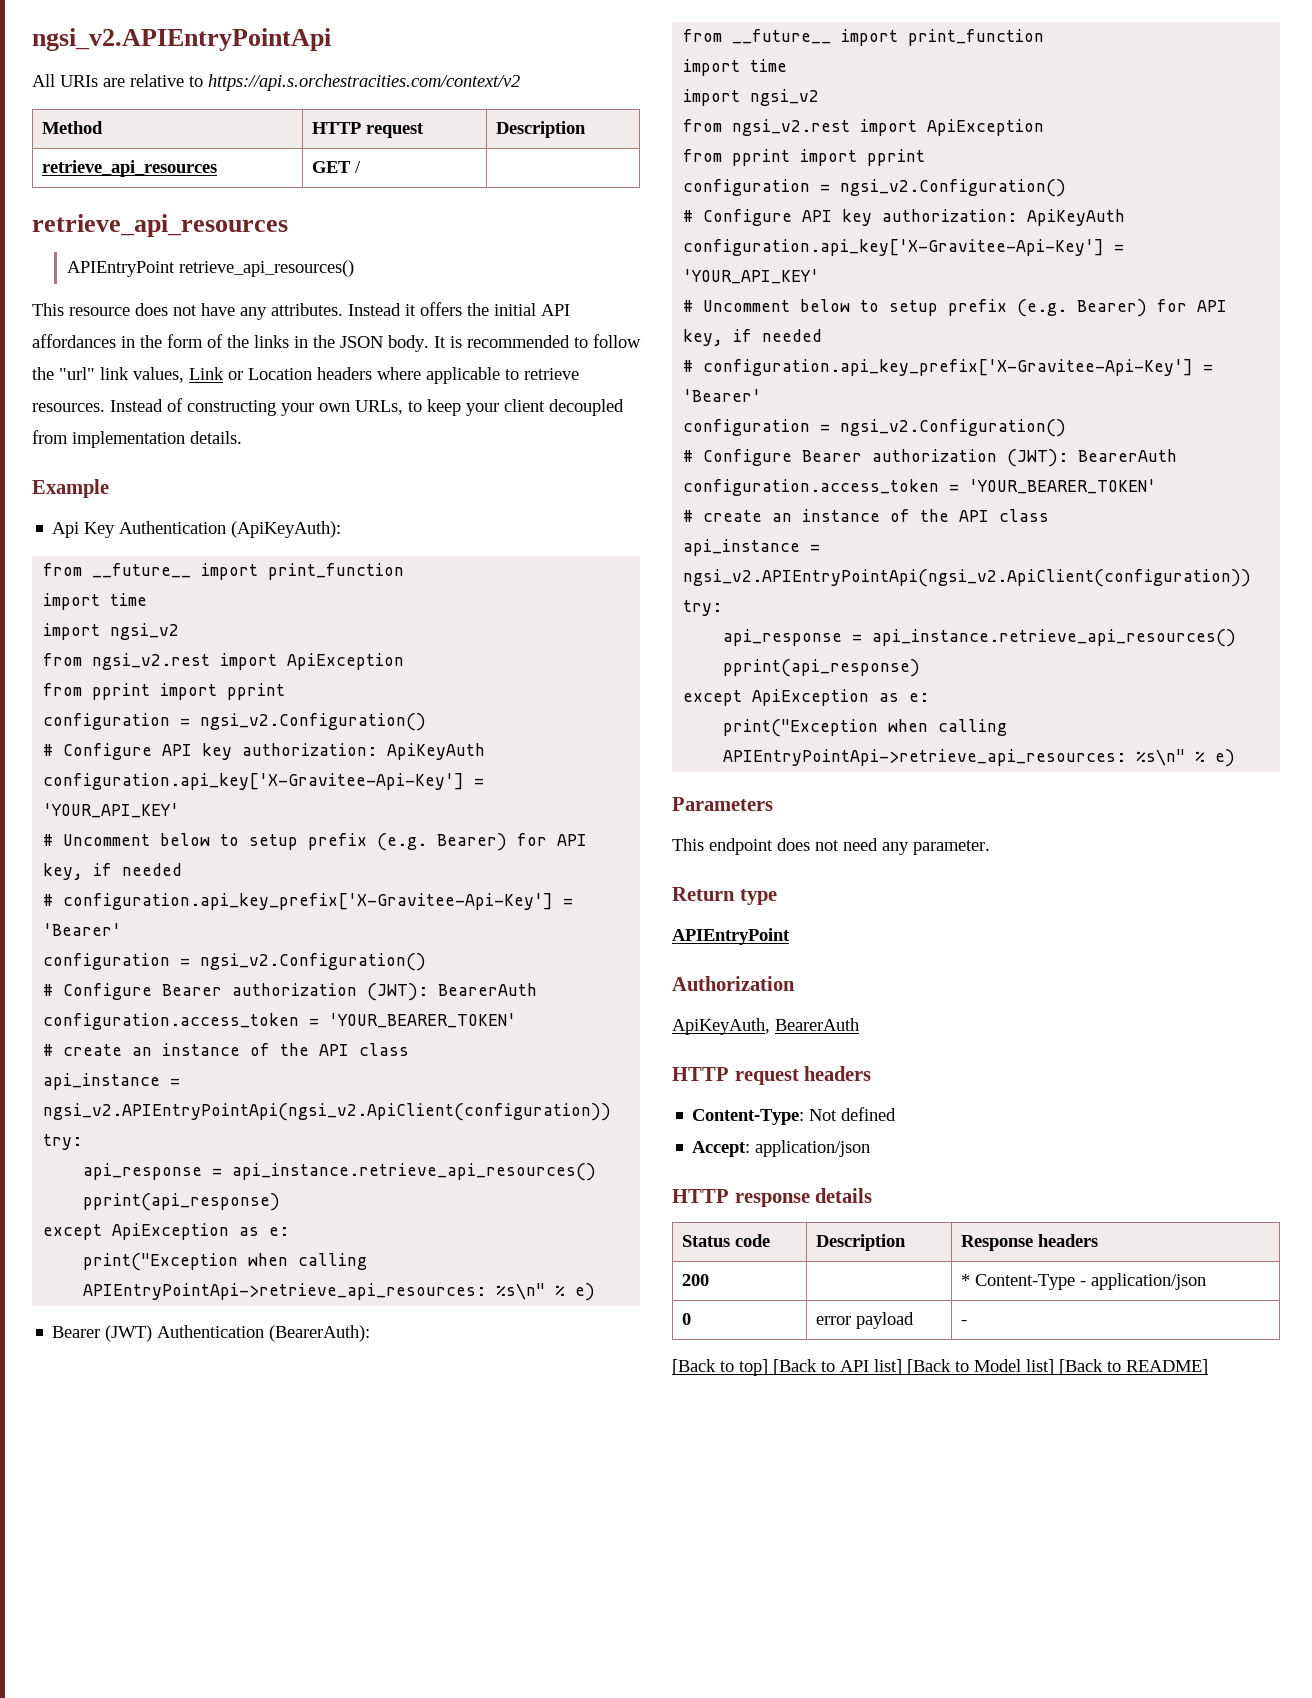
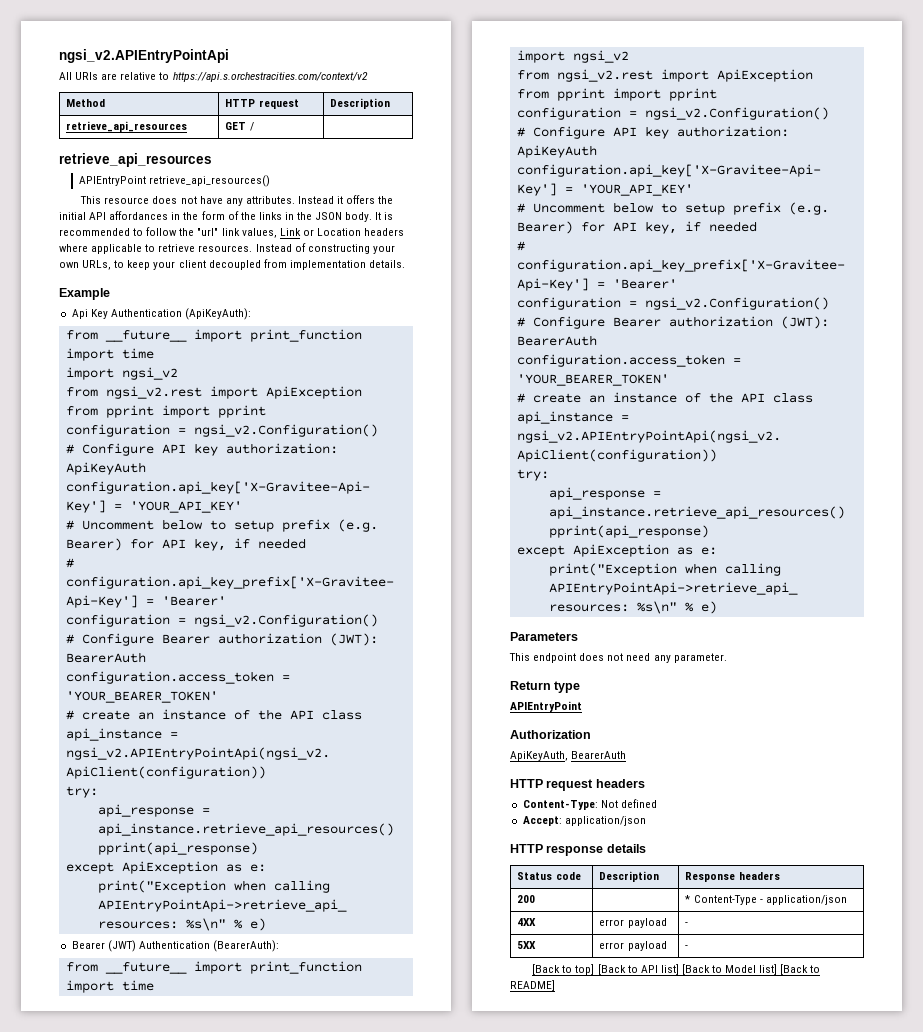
- 0 | error payload | -
+ 4XX | error payload | -
+ 5XX | error payload | -

